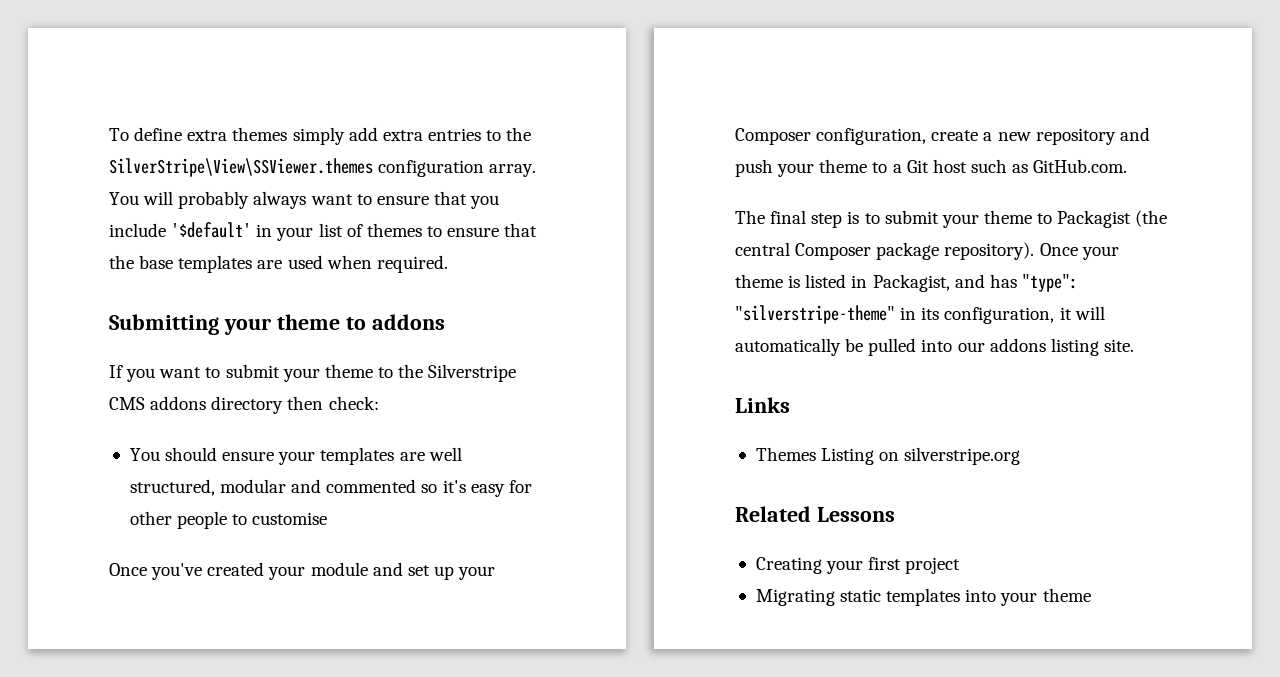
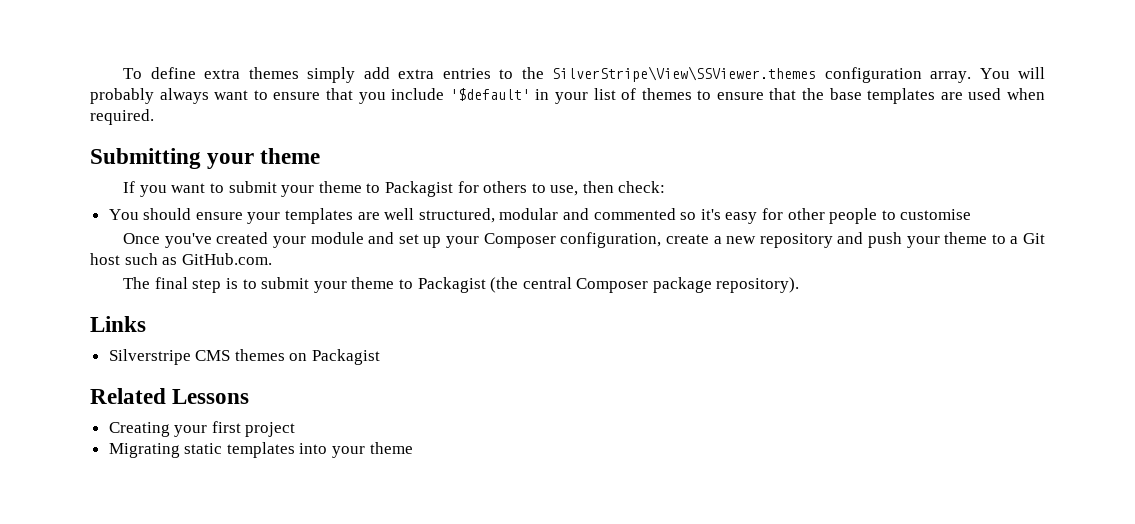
- Submitting your theme to addons
+ Submitting your theme
- If you want to submit your theme to the Silverstripe CMS addons directory then check:
+ If you want to submit your theme to Packagist for others to use, then check:
- The final step is to submit your theme to Packagist (the central Composer package repository). Once your theme is listed in Packagist, and has "type": "silverstripe-theme" in its configuration, it will automatically be pulled into our addons listing site.
+ The final step is to submit your theme to Packagist (the central Composer package repository).
  Links
- Themes Listing on silverstripe.org
+ Silverstripe CMS themes on Packagist

